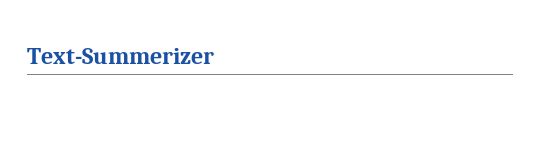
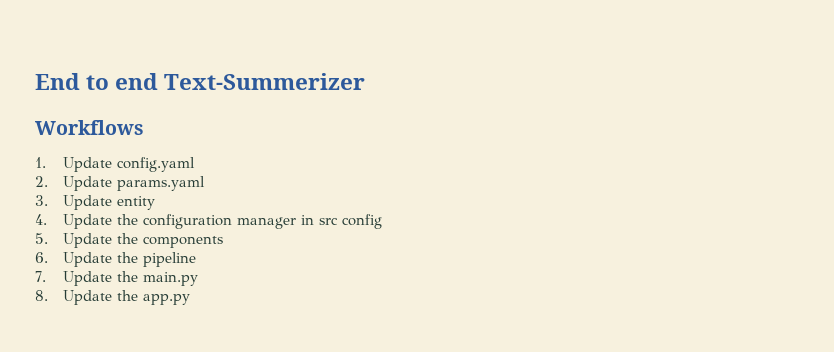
- Text-Summerizer
+ End to end Text-Summerizer
+ Workflows
+ 1. Update config.yaml
+ 2. Update params.yaml
+ 3. Update entity
+ 4. Update the configuration manager in src config
+ 5. Update the components
+ 6. Update the pipeline
+ 7. Update the main.py
+ 8. Update the app.py

